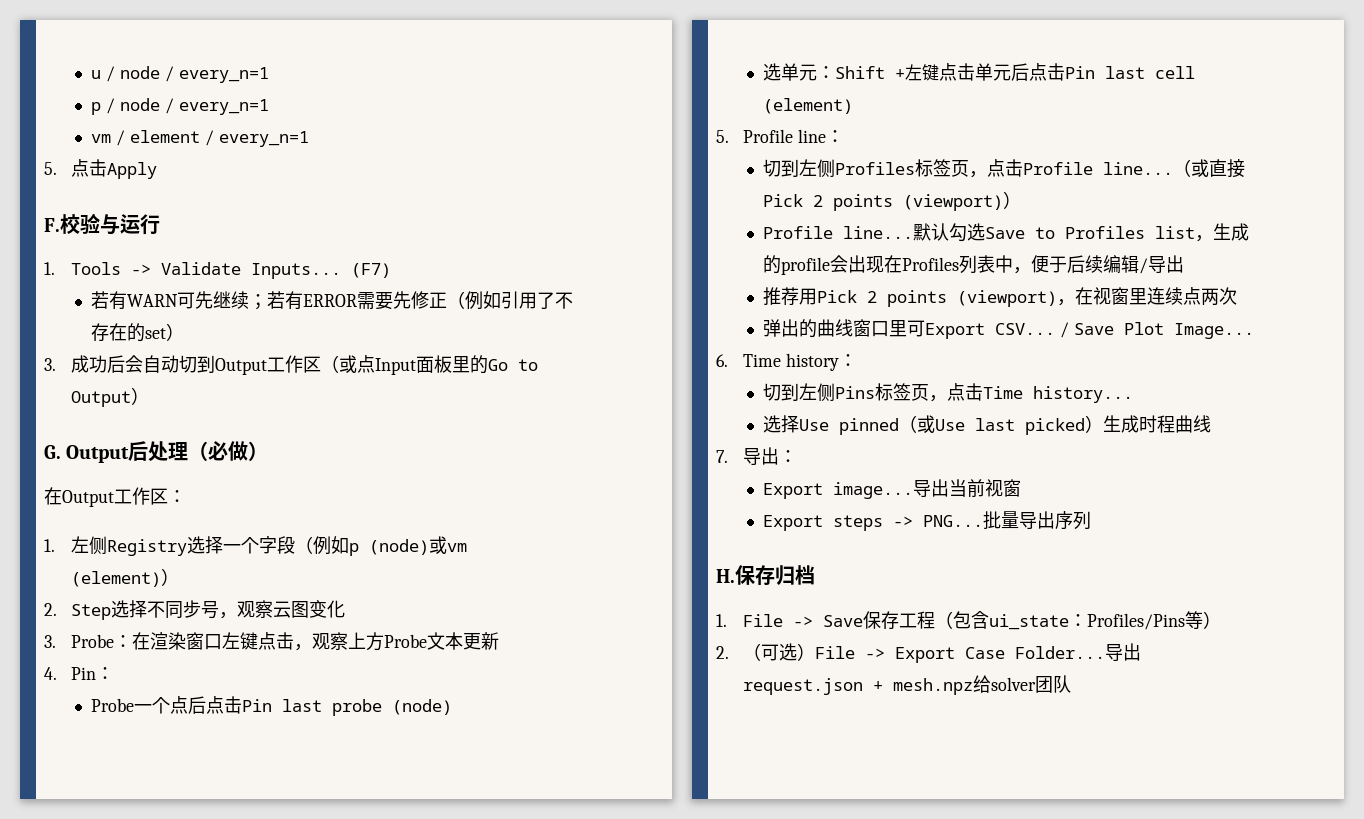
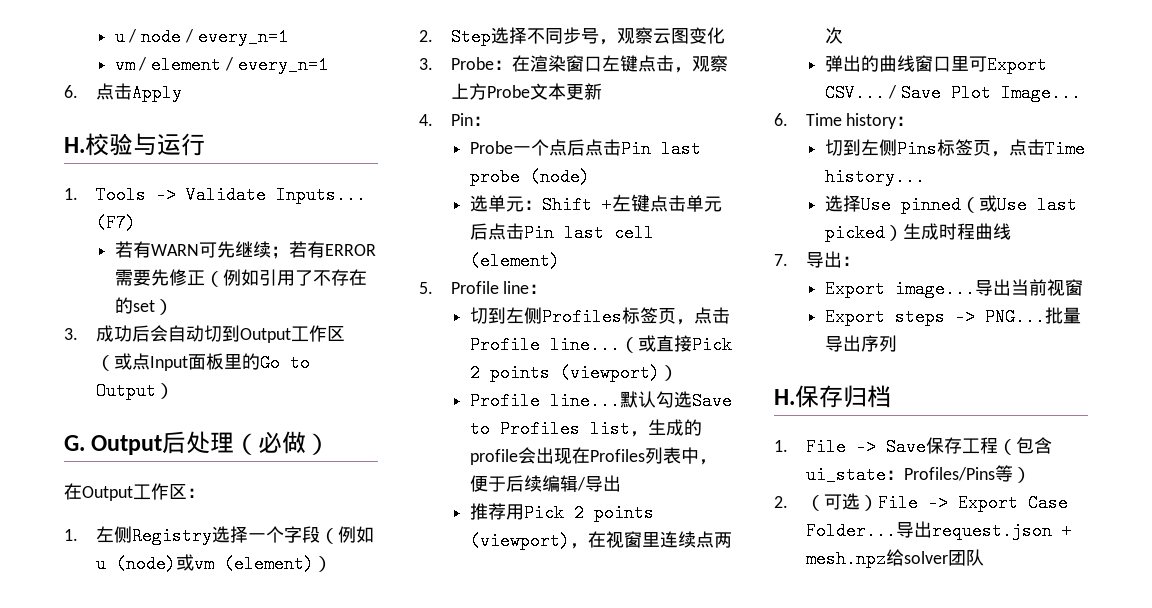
- p / node / every_n=1
- 5.点击Apply
+ 6.点击Apply
- F.校验与运行
+ H.校验与运行
- 1.左侧Registry选择一个字段（例如p (node)或vm (element)）
+ 1.左侧Registry选择一个字段（例如u (node)或vm (element)）

